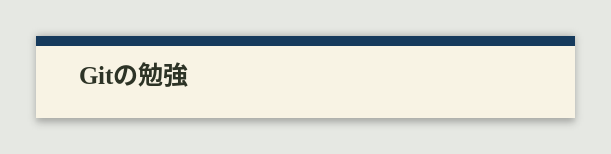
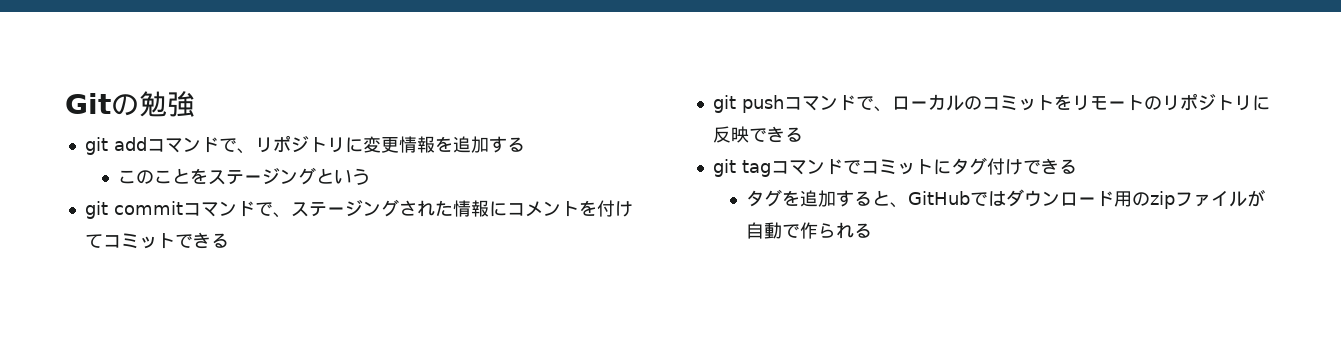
+ git addコマンドで、リポジトリに変更情報を追加する
+ このことをステージングという
+ git commitコマンドで、ステージングされた情報にコメントを付けてコミットできる
+ git pushコマンドで、ローカルのコミットをリモートのリポジトリに反映できる
+ git tagコマンドでコミットにタグ付けできる
+ タグを追加すると、GitHubではダウンロード用のzipファイルが自動で作られる

